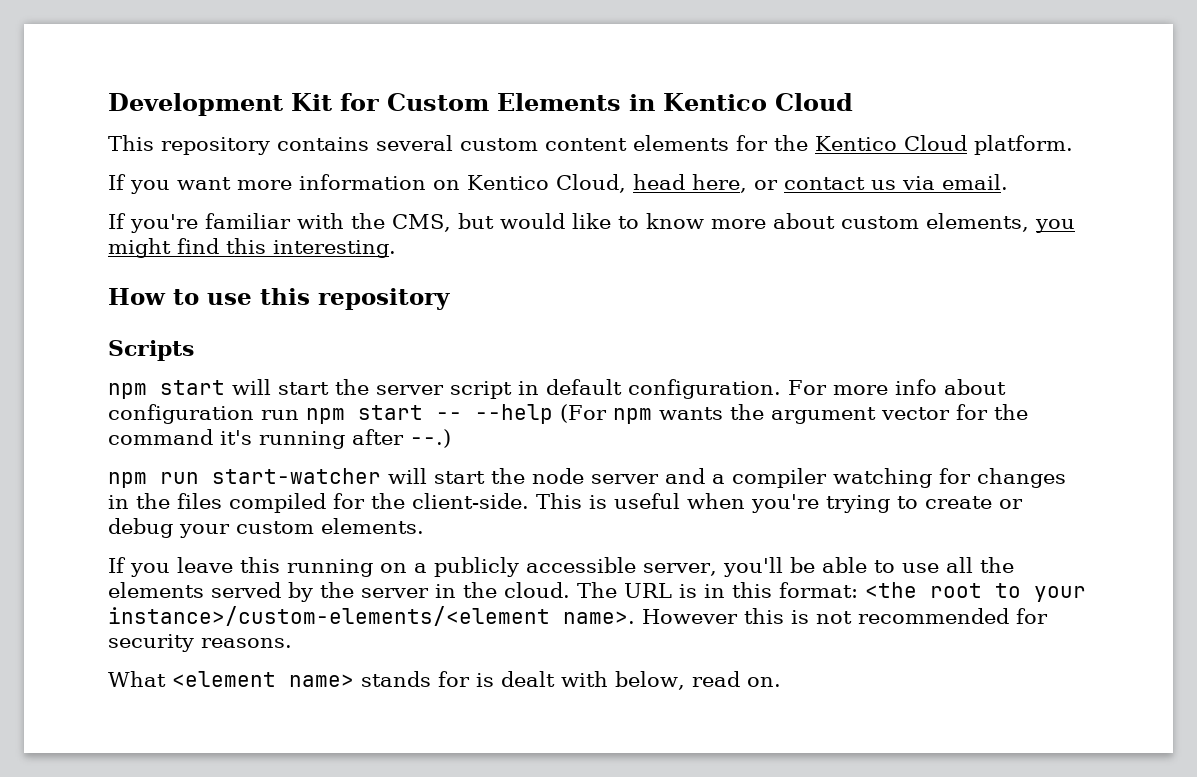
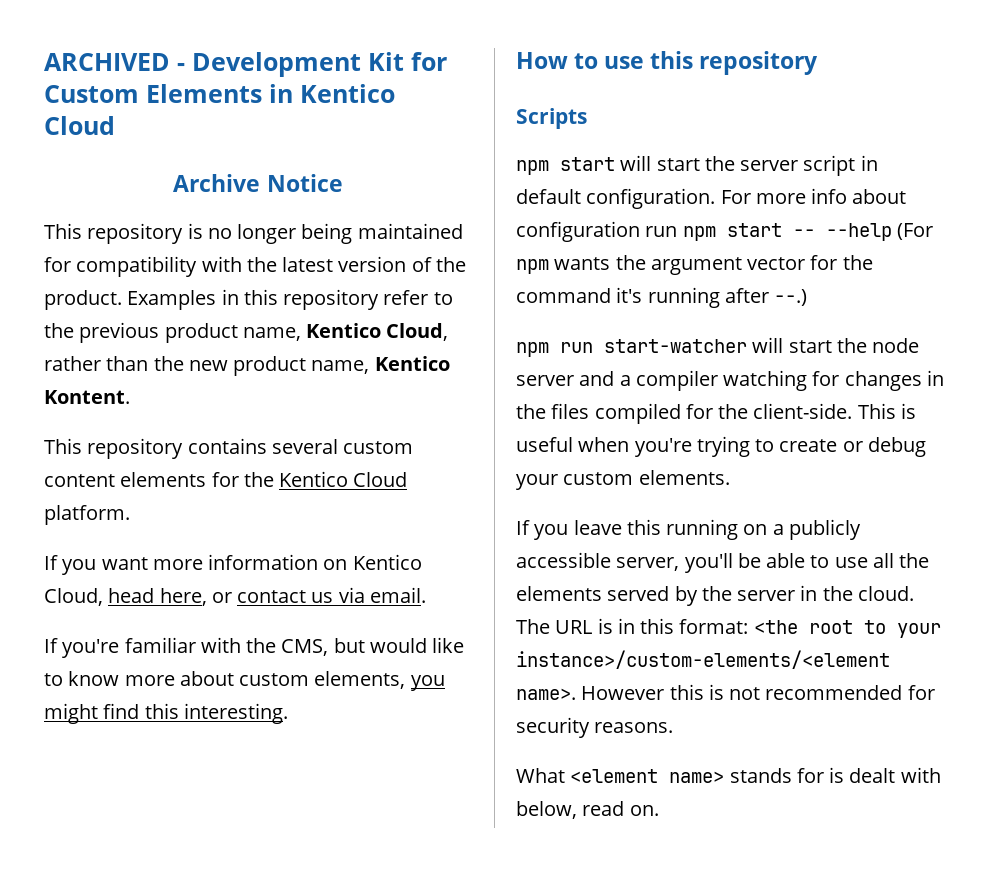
- Development Kit for Custom Elements in Kentico Cloud
+ ARCHIVED - Development Kit for Custom Elements in Kentico Cloud
+ Archive Notice
+ This repository is no longer being maintained for compatibility with the latest version of the product. Examples in this repository refer to the previous product name, Kentico Cloud, rather than the new product name, Kentico Kontent.

